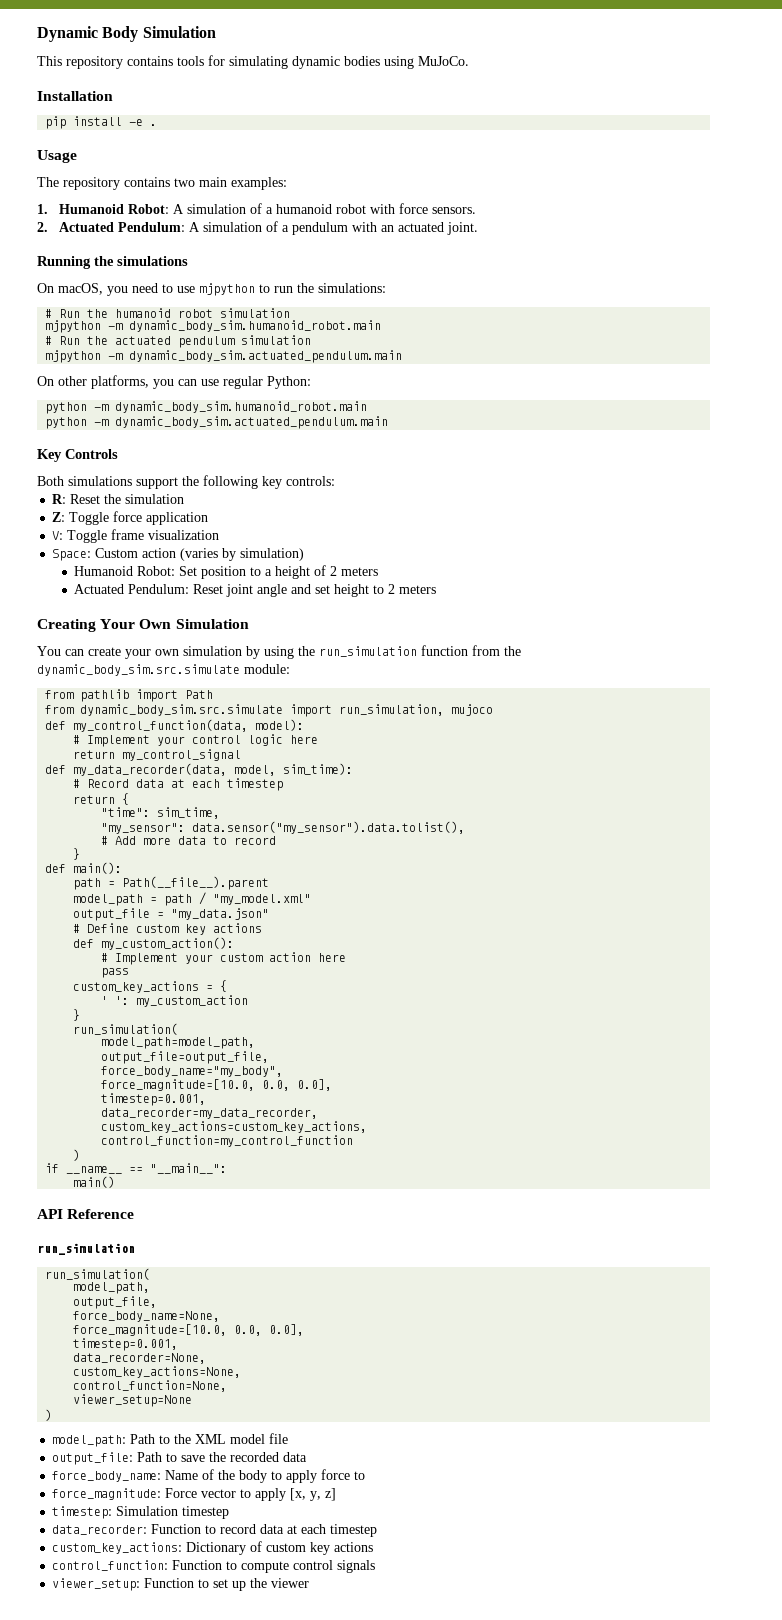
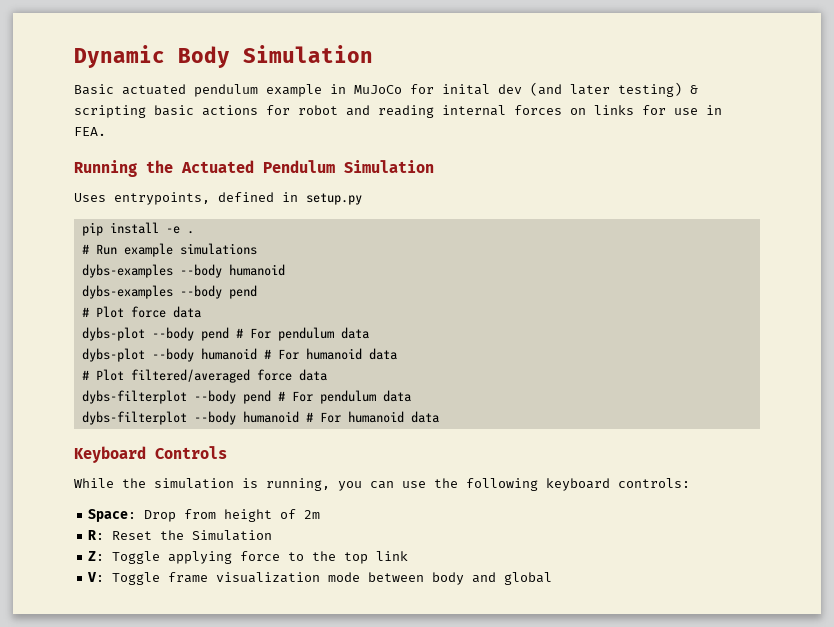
- This repository contains tools for simulating dynamic bodies using MuJoCo.
- Installation
+ Basic actuated pendulum example in MuJoCo for inital dev (and later testing) & scripting basic actions for robot and reading internal forces on links for use in FEA.
+ Running the Actuated Pendulum Simulation
+ Uses entrypoints, defined in setup.py
  pip install -e .
- Usage
- The repository contains two main examples:
- 1. Humanoid Robot: A simulation of a humanoid robot with force sensors.
- 2. Actuated Pendulum: A simulation of a pendulum with an actuated joint.
- Running the simulations
- On macOS, you need to use mjpython to run the simulations:
- # Run the humanoid robot simulation
- mjpython -m dynamic_body_sim.humanoid_robot.main
- # Run the actuated pendulum simulation
- mjpython -m dynamic_body_sim.actuated_pendulum.main
- On other platforms, you can use regular Python:
- python -m dynamic_body_sim.humanoid_robot.main
- python -m dynamic_body_sim.actuated_pendulum.main
- Key Controls
- Both simulations support the following key controls:
+ # Run example simulations
+ dybs-examples --body humanoid
+ dybs-examples --body pend
+ # Plot force data
+ dybs-plot --body pend # For pendulum data
+ dybs-plot --body humanoid # For humanoid data
+ # Plot filtered/averaged force data
+ dybs-filterplot --body pend # For pendulum data
+ dybs-filterplot --body humanoid # For humanoid data
+ Keyboard Controls
+ While the simulation is running, you can use the following keyboard controls:
+ Space: Drop from height of 2m
- R: Reset the simulation
+ R: Reset the Simulation
- Z: Toggle force application
- V: Toggle frame visualization
- Space: Custom action (varies by simulation)
- Humanoid Robot: Set position to a height of 2 meters
- Actuated Pendulum: Reset joint angle and set height to 2 meters
- Creating Your Own Simulation
- You can create your own simulation by using the run_simulation function from the dynamic_body_sim.src.simulate module:
- from pathlib import Path
- from dynamic_body_sim.src.simulate import run_simulation, mujoco
- def my_control_function(data, model):
- # Implement your control logic here
- return my_control_signal
- def my_data_recorder(data, model, sim_time):
- # Record data at each timestep
- return {
- "time": sim_time,
- "my_sensor": data.sensor("my_sensor").data.tolist(),
- # Add more data to record
- }
- def main():
- path = Path(__file__).parent
- model_path = path / "my_model.xml"
- output_file = "my_data.json"
- # Define custom key actions
- def my_custom_action():
- # Implement your custom action here
- pass
- custom_key_actions = {
- ' ': my_custom_action
- }
- run_simulation(
- model_path=model_path,
- output_file=output_file,
- force_body_name="my_body",
- force_magnitude=[10.0, 0.0, 0.0],
- timestep=0.001,
- data_recorder=my_data_recorder,
- custom_key_actions=custom_key_actions,
- control_function=my_control_function
- )
- if __name__ == "__main__":
- main()
- API Reference
- run_simulation
- run_simulation(
- model_path,
- output_file,
- force_body_name=None,
- force_magnitude=[10.0, 0.0, 0.0],
- timestep=0.001,
- data_recorder=None,
- custom_key_actions=None,
- control_function=None,
- viewer_setup=None
- )
- model_path: Path to the XML model file
- output_file: Path to save the recorded data
- force_body_name: Name of the body to apply force to
- force_magnitude: Force vector to apply [x, y, z]
- timestep: Simulation timestep
- data_recorder: Function to record data at each timestep
- custom_key_actions: Dictionary of custom key actions
- control_function: Function to compute control signals
- viewer_setup: Function to set up the viewer
+ Z: Toggle applying force to the top link
+ V: Toggle frame visualization mode between body and global

